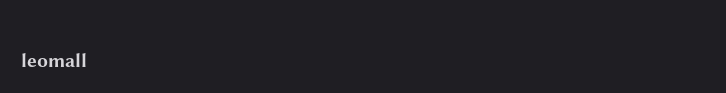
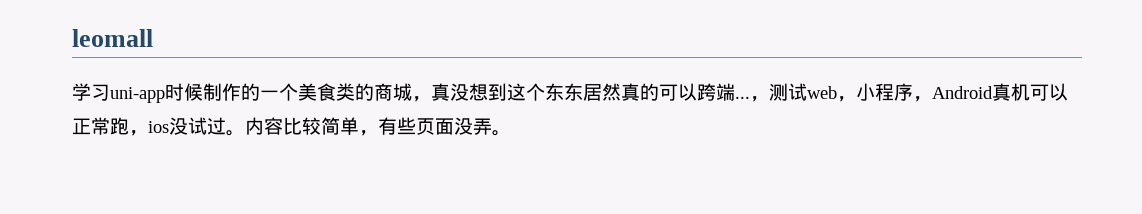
+ 学习uni-app时候制作的一个美食类的商城，真没想到这个东东居然真的可以跨端...，测试web，小程序，Android真机可以正常跑，ios没试过。内容比较简单，有些页面没弄。

